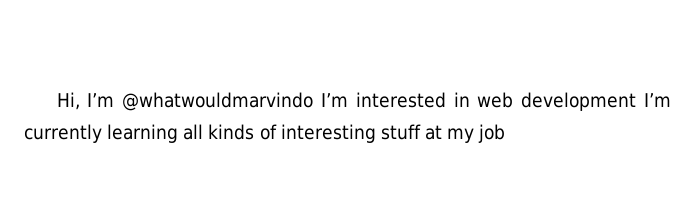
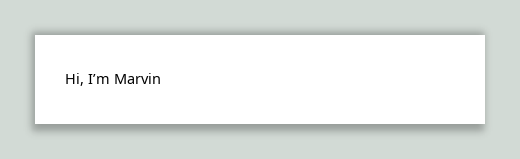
- Hi, I’m @whatwouldmarvindo I’m interested in web development I’m currently learning all kinds of interesting stuff at my job
+ Hi, I’m Marvin

